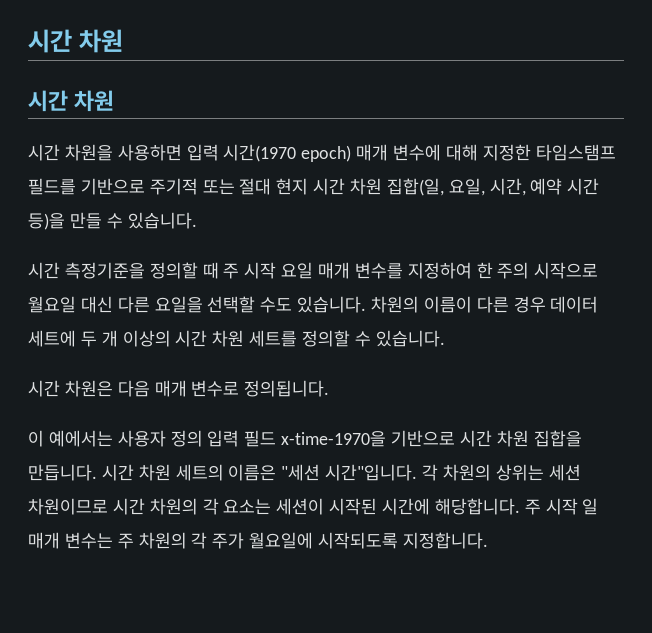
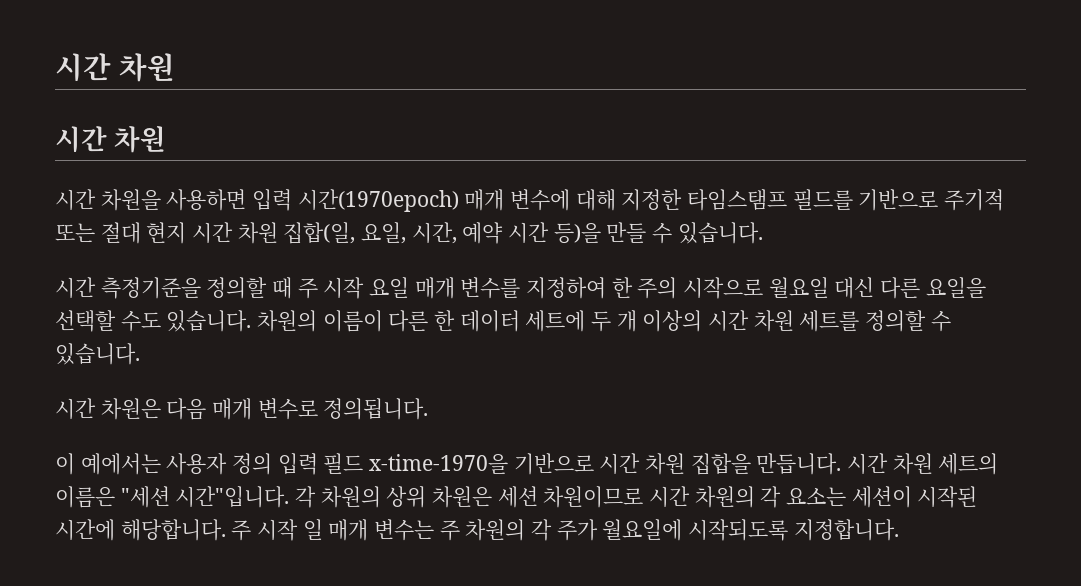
- 시간 차원을 사용하면 입력 시간(1970 epoch) 매개 변수에 대해 지정한 타임스탬프 필드를 기반으로 주기적 또는 절대 현지 시간 차원 집합(일, 요일, 시간, 예약 시간 등)을 만들 수 있습니다.
+ 시간 차원을 사용하면 입력 시간(1970epoch) 매개 변수에 대해 지정한 타임스탬프 필드를 기반으로 주기적 또는 절대 현지 시간 차원 집합(일, 요일, 시간, 예약 시간 등)을 만들 수 있습니다.
- 차원의 이름이 다른 경우 데이터 세트에 두 개 이상의 시간 차원 세트를 정의할 수 있습니다.
+ 차원의 이름이 다른 한 데이터 세트에 두 개 이상의 시간 차원 세트를 정의할 수 있습니다.
- 각 차원의 상위는 세션 차원이므로 시간 차원의 각 요소는 세션이 시작된 시간에 해당합니다.
+ 각 차원의 상위 차원은 세션 차원이므로 시간 차원의 각 요소는 세션이 시작된 시간에 해당합니다.

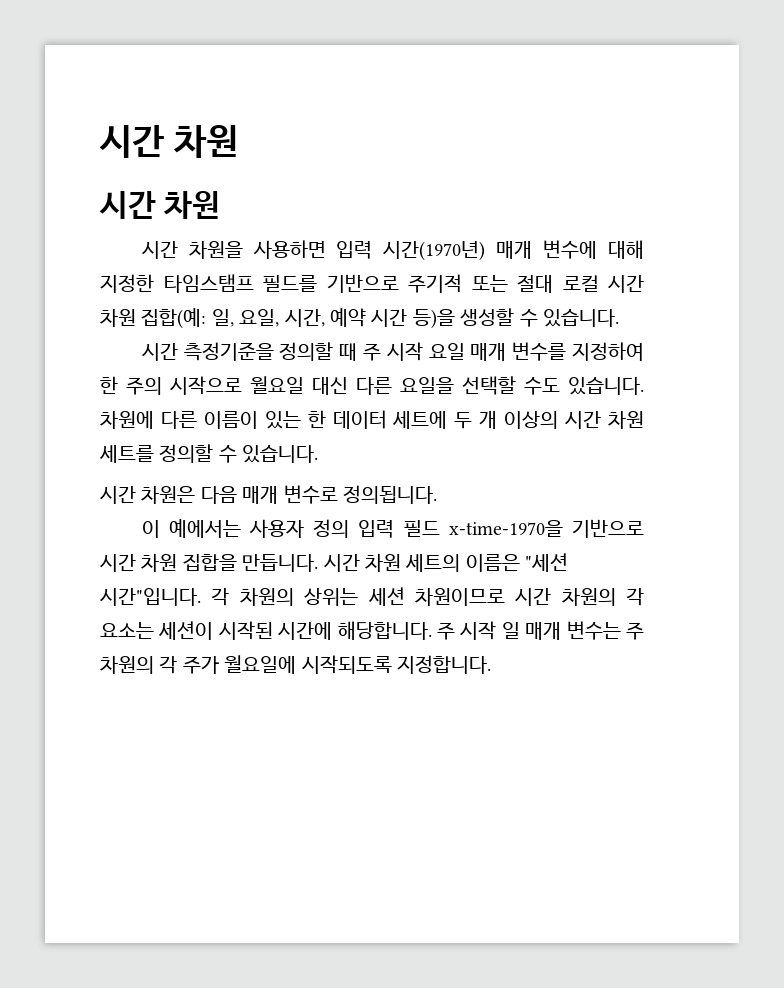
- 시간 차원을 사용하면 입력 시간(1970epoch) 매개 변수에 대해 지정한 타임스탬프 필드를 기반으로 주기적 또는 절대 현지 시간 차원 집합(일, 요일, 시간, 예약 시간 등)을 만들 수 있습니다.
+ 시간 차원을 사용하면 입력 시간(1970년) 매개 변수에 대해 지정한 타임스탬프 필드를 기반으로 주기적 또는 절대 로컬 시간 차원 집합(예: 일, 요일, 시간, 예약 시간 등)을 생성할 수 있습니다.
- 차원의 이름이 다른 한 데이터 세트에 두 개 이상의 시간 차원 세트를 정의할 수 있습니다.
+ 차원에 다른 이름이 있는 한 데이터 세트에 두 개 이상의 시간 차원 세트를 정의할 수 있습니다.
- 각 차원의 상위 차원은 세션 차원이므로 시간 차원의 각 요소는 세션이 시작된 시간에 해당합니다.
+ 각 차원의 상위는 세션 차원이므로 시간 차원의 각 요소는 세션이 시작된 시간에 해당합니다.

